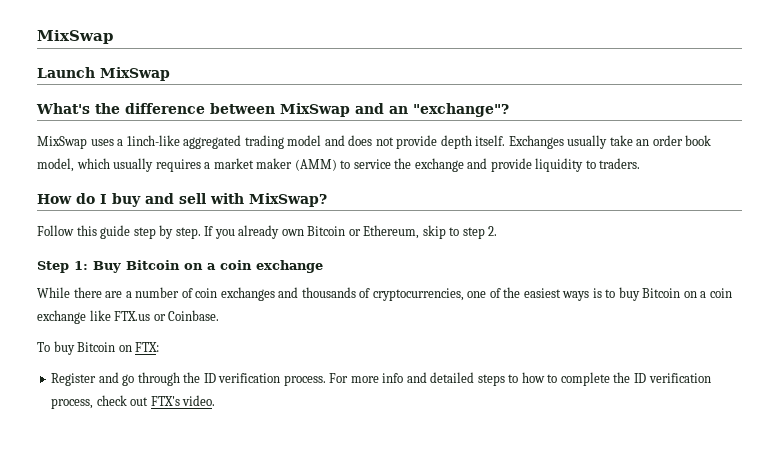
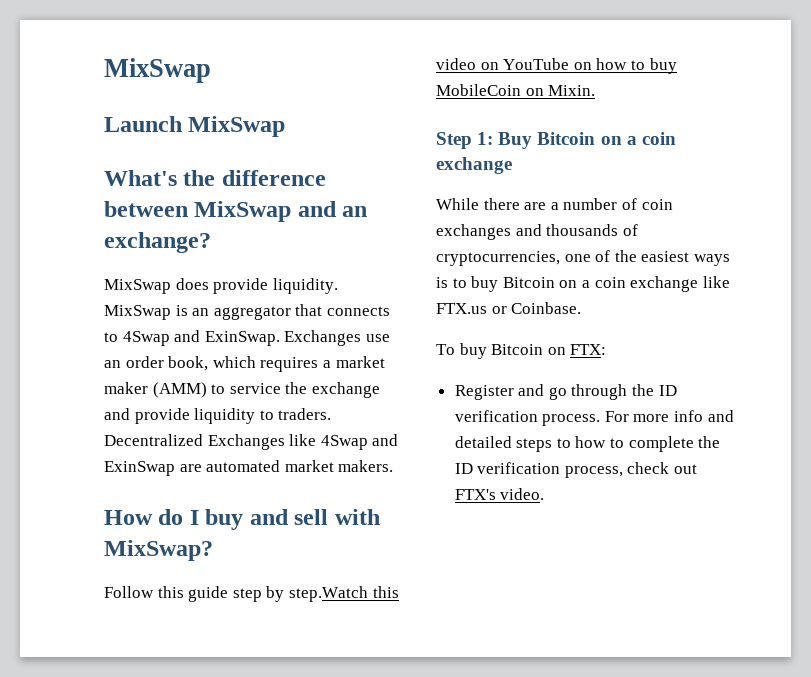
- What's the difference between MixSwap and an "exchange"?
- MixSwap uses a 1inch-like aggregated trading model and does not provide depth itself. Exchanges usually take an order book model, which usually requires a market maker (AMM) to service the exchange and provide liquidity to traders.
+ What's the difference between MixSwap and an exchange?
+ MixSwap does provide liquidity. MixSwap is an aggregator that connects to 4Swap and ExinSwap. Exchanges use an order book, which requires a market maker (AMM) to service the exchange and provide liquidity to traders. Decentralized Exchanges like 4Swap and ExinSwap are automated market makers.
- Follow this guide step by step. If you already own Bitcoin or Ethereum, skip to step 2.
+ Follow this guide step by step.Watch this video on YouTube on how to buy MobileCoin on Mixin.

